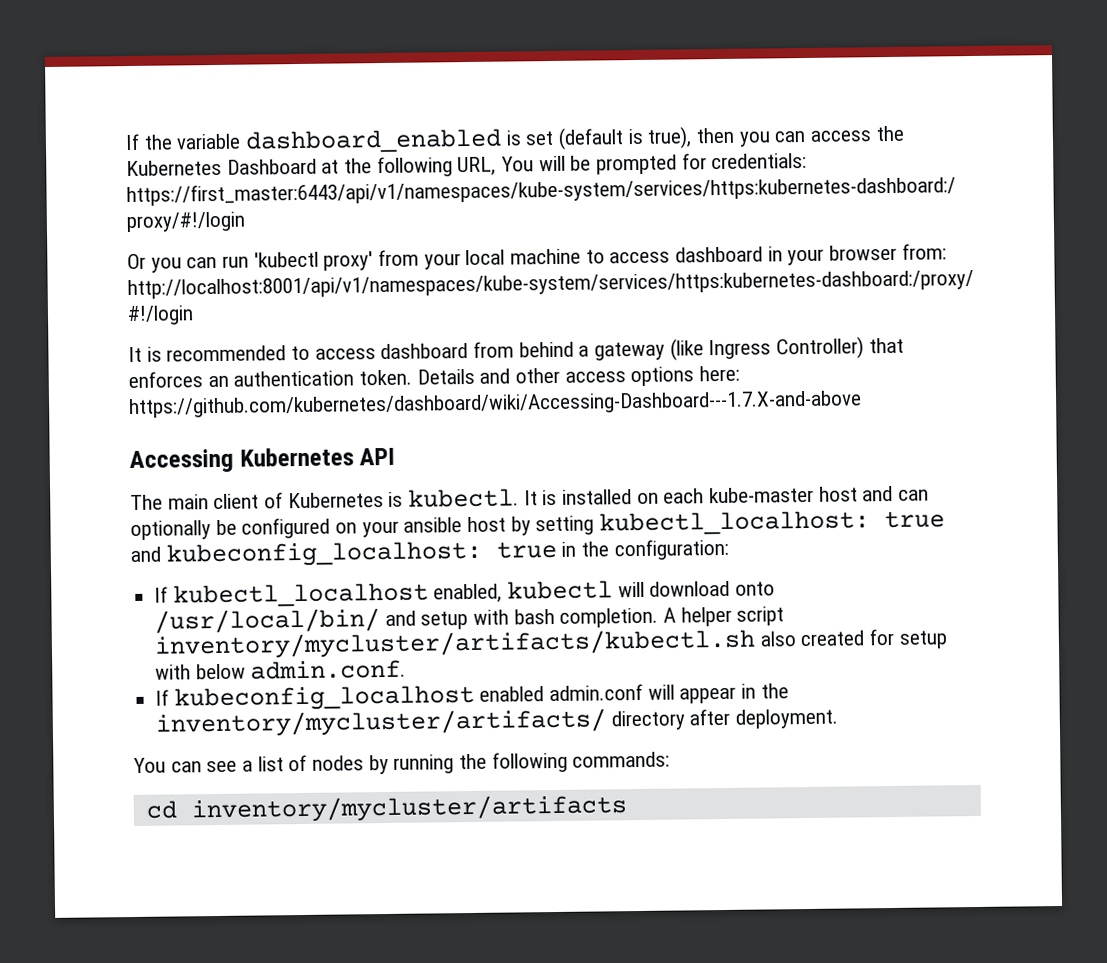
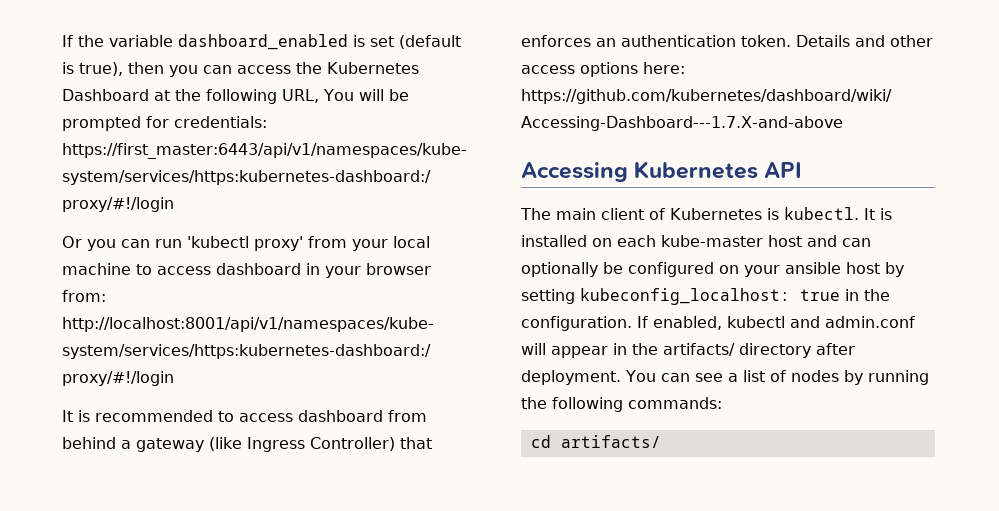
- It is installed on each kube-master host and can optionally be configured on your ansible host by setting kubectl_localhost: true and kubeconfig_localhost: true in the configuration:
- If kubectl_localhost enabled, kubectl will download onto /usr/local/bin/ and setup with bash completion. A helper script inventory/mycluster/artifacts/kubectl.sh also created for setup with below admin.conf.
- If kubeconfig_localhost enabled admin.conf will appear in the inventory/mycluster/artifacts/ directory after deployment.
- You can see a list of nodes by running the following commands:
+ It is installed on each kube-master host and can optionally be configured on your ansible host by setting kubeconfig_localhost: true in the configuration. If enabled, kubectl and admin.conf will appear in the artifacts/ directory after deployment. You can see a list of nodes by running the following commands:
- cd inventory/mycluster/artifacts
+ cd artifacts/

